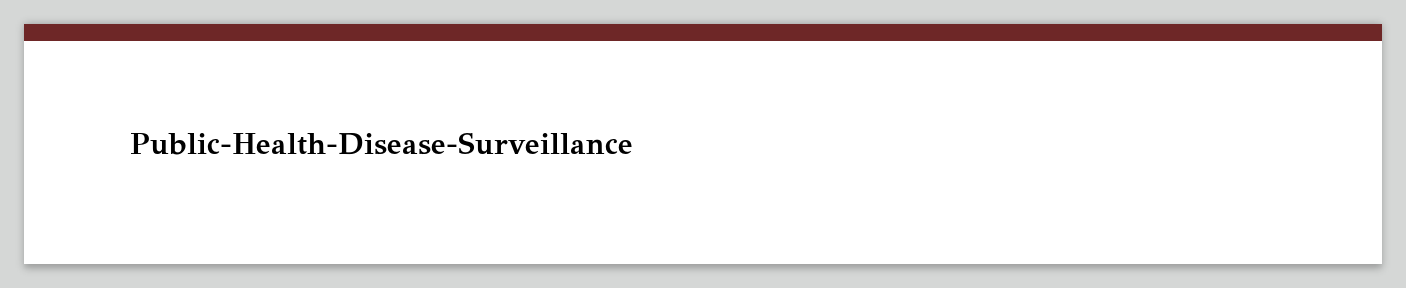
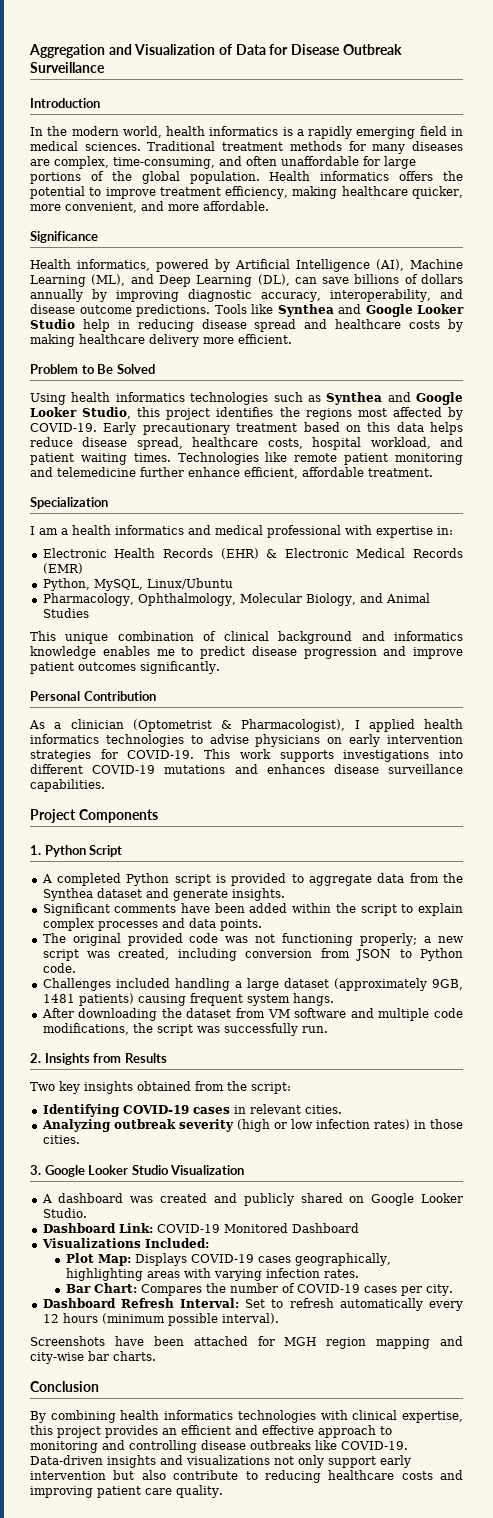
- Public-Health-Disease-Surveillance
+ Aggregation and Visualization of Data for Disease Outbreak Surveillance
+ Introduction
+ In the modern world, health informatics is a rapidly emerging field in medical sciences. Traditional treatment methods for many diseases are complex, time-consuming, and often unaffordable for large portions of the global population. Health informatics offers the potential to improve treatment efficiency, making healthcare quicker, more convenient, and more affordable.
+ Significance
+ Health informatics, powered by Artificial Intelligence (AI), Machine Learning (ML), and Deep Learning (DL), can save billions of dollars annually by improving diagnostic accuracy, interoperability, and disease outcome predictions. Tools like Synthea and Google Looker Studio help in reducing disease spread and healthcare costs by making healthcare delivery more efficient.
+ Problem to Be Solved
+ Using health informatics technologies such as Synthea and Google Looker Studio, this project identifies the regions most affected by COVID-19. Early precautionary treatment based on this data helps reduce disease spread, healthcare costs, hospital workload, and patient waiting times. Technologies like remote patient monitoring and telemedicine further enhance efficient, affordable treatment.
+ Specialization
+ I am a health informatics and medical professional with expertise in:
+ Electronic Health Records (EHR) & Electronic Medical Records (EMR)
+ Python, MySQL, Linux/Ubuntu
+ Pharmacology, Ophthalmology, Molecular Biology, and Animal Studies
+ This unique combination of clinical background and informatics knowledge enables me to predict disease progression and improve patient outcomes significantly.
+ Personal Contribution
+ As a clinician (Optometrist & Pharmacologist), I applied health informatics technologies to advise physicians on early intervention strategies for COVID-19. This work supports investigations into different COVID-19 mutations and enhances disease surveillance capabilities.
+ Project Components
+ 1. Python Script
+ A completed Python script is provided to aggregate data from the Synthea dataset and generate insights.
+ Significant comments have been added within the script to explain complex processes and data points.
+ The original provided code was not functioning properly; a new script was created, including conversion from JSON to Python code.
+ Challenges included handling a large dataset (approximately 9GB, 1481 patients) causing frequent system hangs.
+ After downloading the dataset from VM software and multiple code modifications, the script was successfully run.
+ 2. Insights from Results
+ Two key insights obtained from the script:
+ Identifying COVID-19 cases in relevant cities.
+ Analyzing outbreak severity (high or low infection rates) in those cities.
+ 3. Google Looker Studio Visualization
+ A dashboard was created and publicly shared on Google Looker Studio.
+ Dashboard Link: COVID-19 Monitored Dashboard
+ Visualizations Included:
+ Plot Map: Displays COVID-19 cases geographically, highlighting areas with varying infection rates.
+ Bar Chart: Compares the number of COVID-19 cases per city.
+ Dashboard Refresh Interval: Set to refresh automatically every 12 hours (minimum possible interval).
+ Screenshots have been attached for MGH region mapping and city-wise bar charts.
+ Conclusion
+ By combining health informatics technologies with clinical expertise, this project provides an efficient and effective approach to monitoring and controlling disease outbreaks like COVID-19. Data-driven insights and visualizations not only support early intervention but also contribute to reducing healthcare costs and improving patient care quality.

